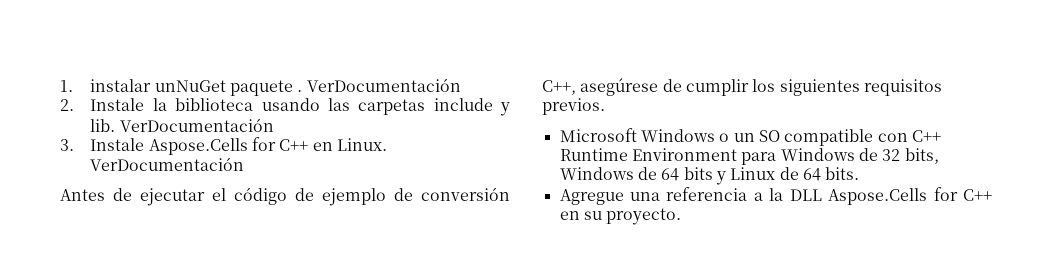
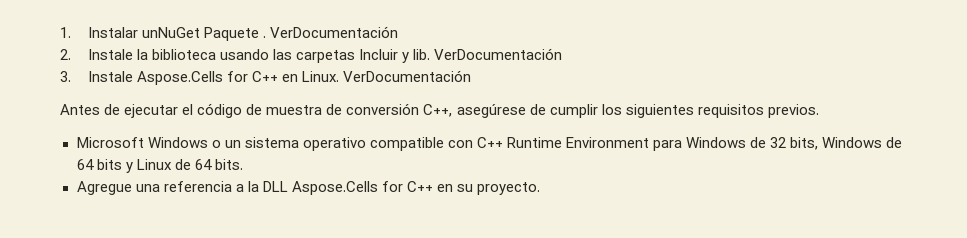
- 1. instalar unNuGet paquete .
+ 1. Instalar unNuGet Paquete .
- 2. Instale la biblioteca usando las carpetas include y lib.
+ 2. Instale la biblioteca usando las carpetas Incluir y lib.
- Antes de ejecutar el código de ejemplo de conversión C++, asegúrese de cumplir los siguientes requisitos previos.
+ Antes de ejecutar el código de muestra de conversión C++, asegúrese de cumplir los siguientes requisitos previos.
- Microsoft Windows o un SO compatible con C++ Runtime Environment para Windows de 32 bits, Windows de 64 bits y Linux de 64 bits.
+ Microsoft Windows o un sistema operativo compatible con C++ Runtime Environment para Windows de 32 bits, Windows de 64 bits y Linux de 64 bits.

